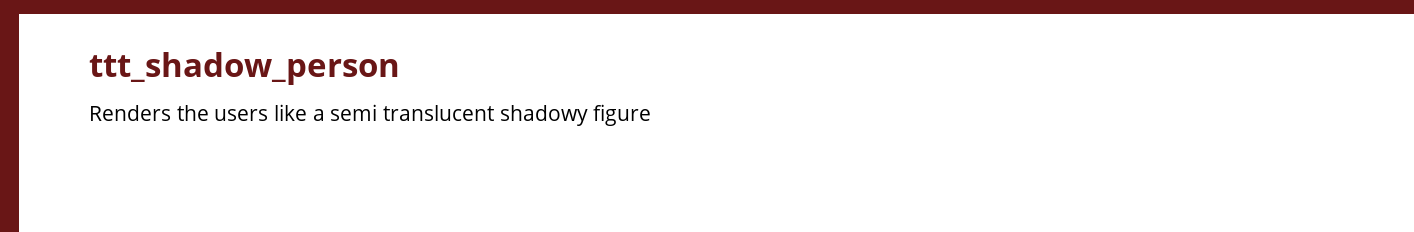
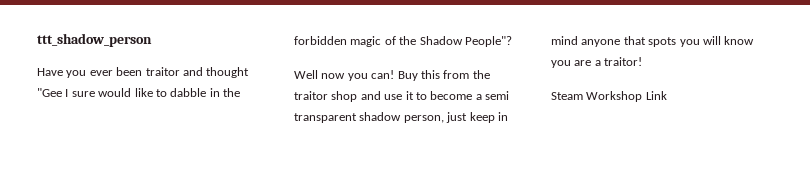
- Renders the users like a semi translucent shadowy figure
+ Have you ever been traitor and thought "Gee I sure would like to dabble in the forbidden magic of the Shadow People"?
+ Well now you can! Buy this from the traitor shop and use it to become a semi transparent shadow person, just keep in mind anyone that spots you will know you are a traitor!
+ Steam Workshop Link

